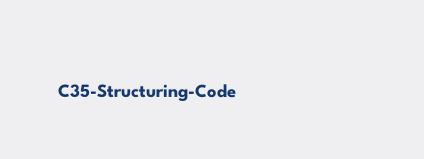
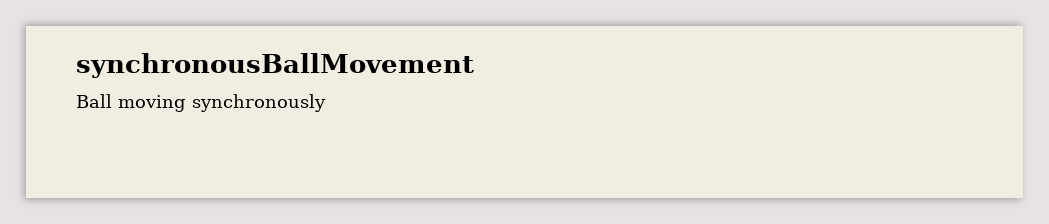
- C35-Structuring-Code
+ synchronousBallMovement
+ Ball moving synchronously

